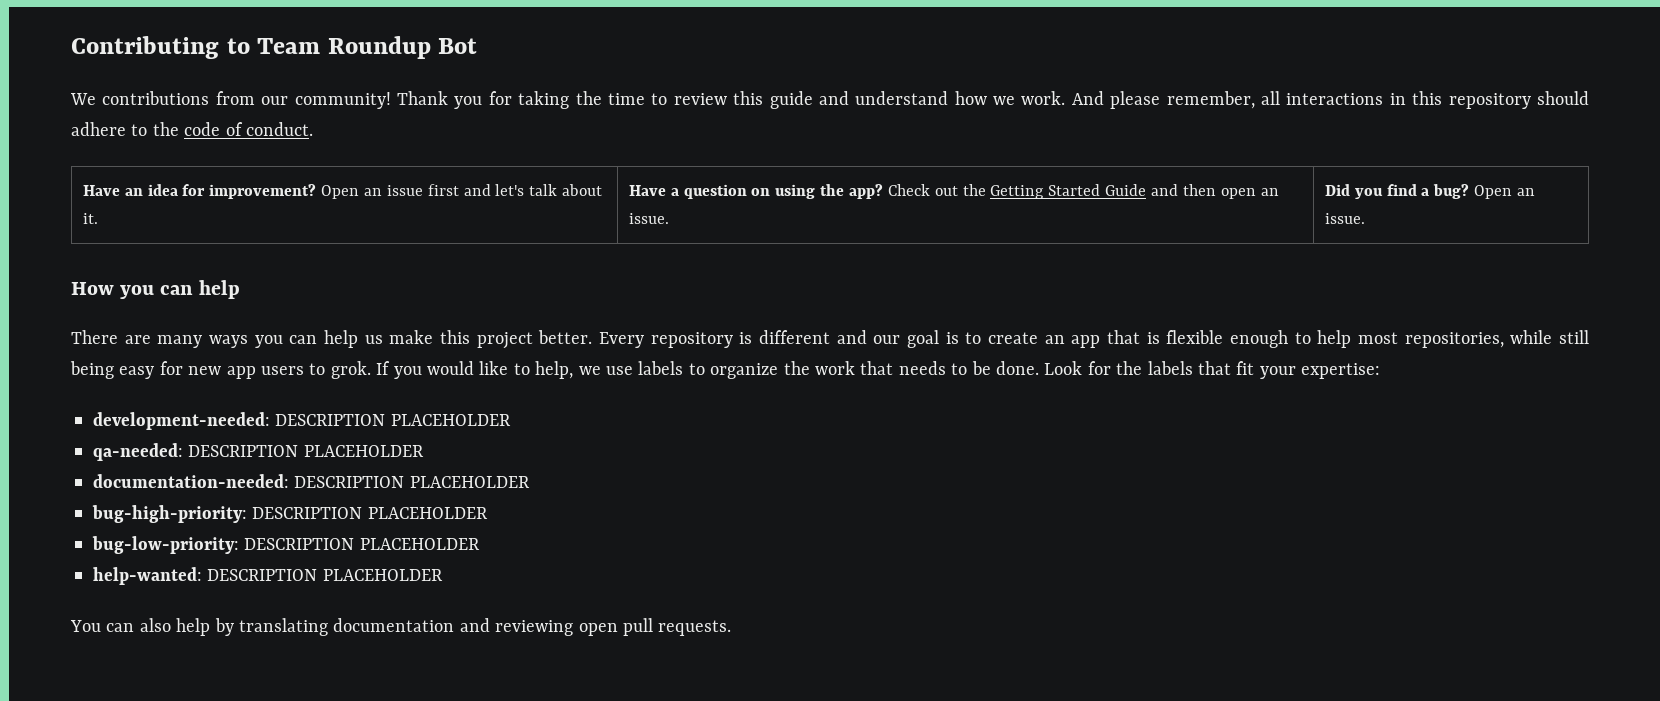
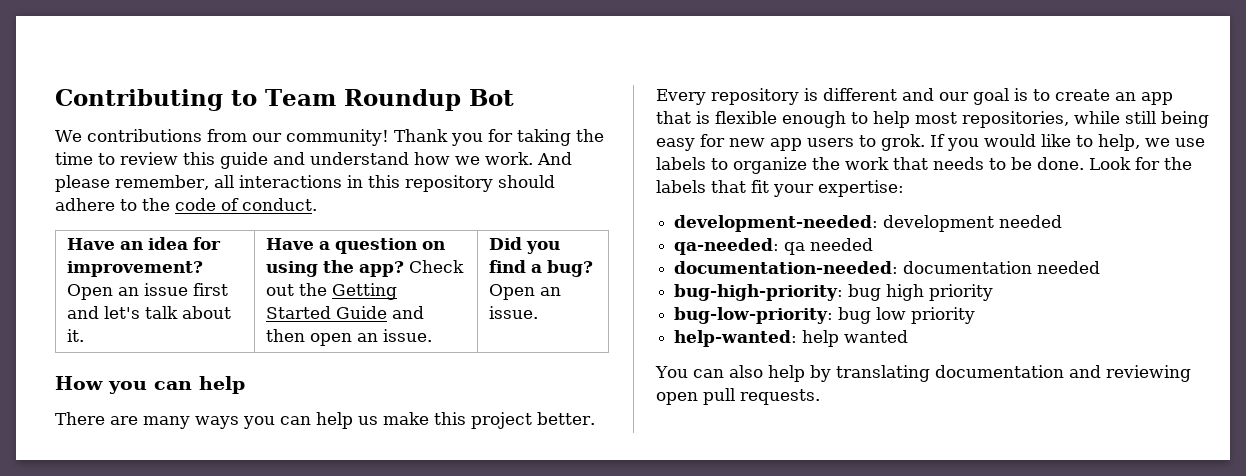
- development-needed: DESCRIPTION PLACEHOLDER
+ development-needed: development needed
- qa-needed: DESCRIPTION PLACEHOLDER
+ qa-needed: qa needed
- documentation-needed: DESCRIPTION PLACEHOLDER
+ documentation-needed: documentation needed
- bug-high-priority: DESCRIPTION PLACEHOLDER
- bug-low-priority: DESCRIPTION PLACEHOLDER
+ bug-high-priority: bug high priority
+ bug-low-priority: bug low priority
- help-wanted: DESCRIPTION PLACEHOLDER
+ help-wanted: help wanted

